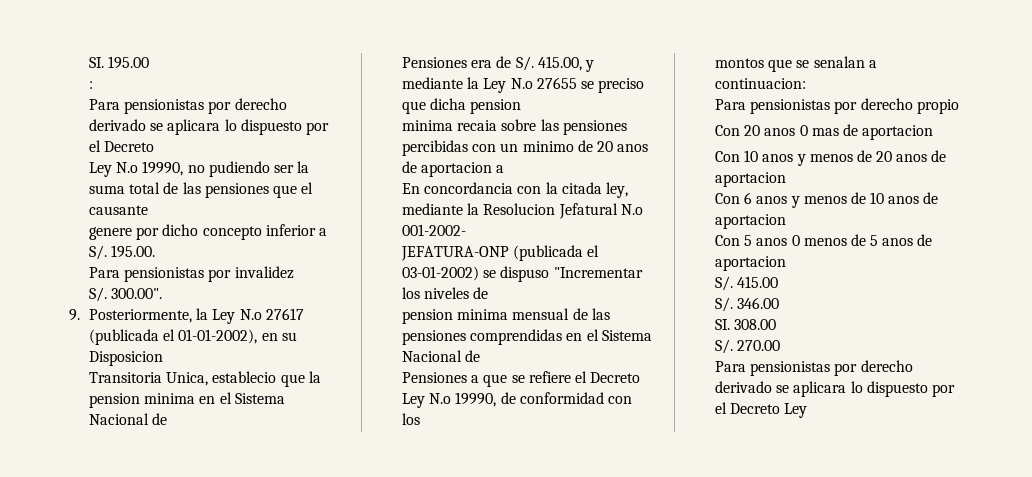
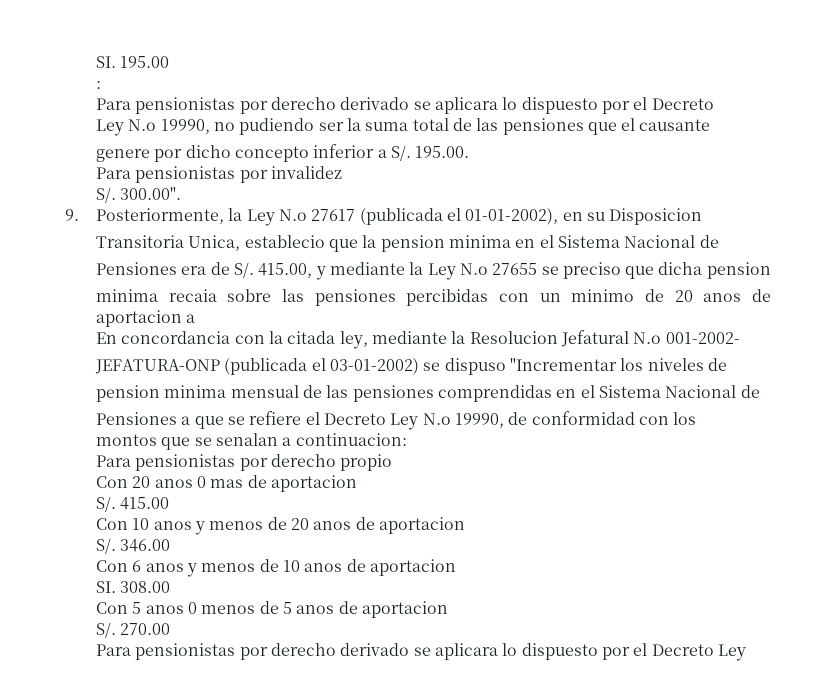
+ S/. 415.00
+ S/. 346.00
+ SI. 308.00
- S/. 415.00
- S/. 346.00
- SI. 308.00

